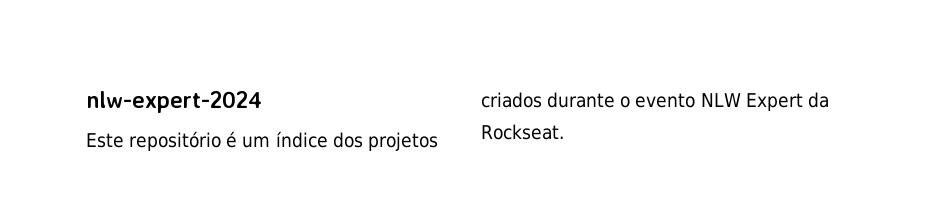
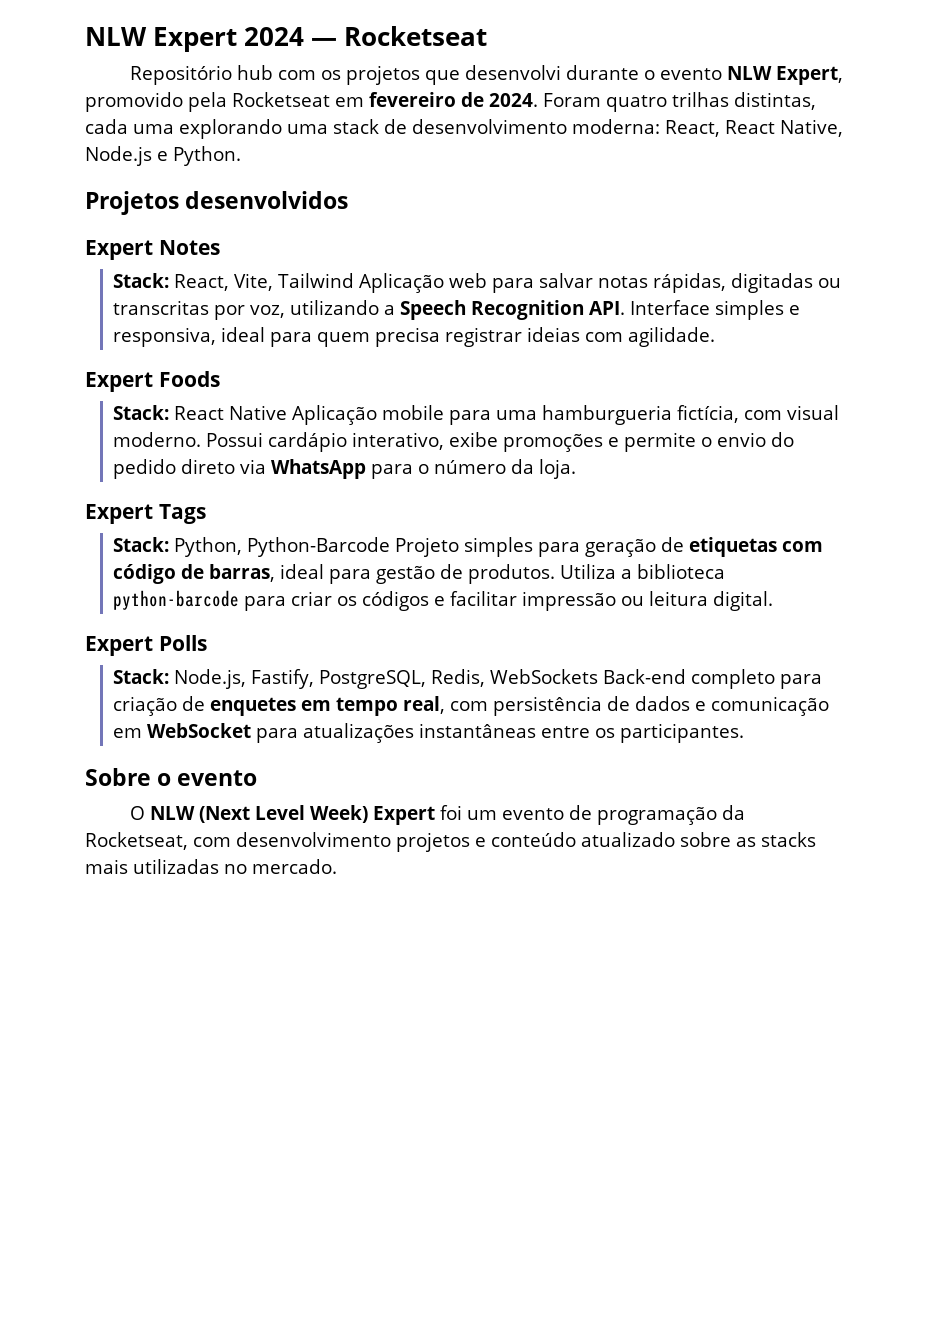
- nlw-expert-2024
- Este repositório é um índice dos projetos criados durante o evento NLW Expert da Rockseat.
+ NLW Expert 2024 — Rocketseat
+ Repositório hub com os projetos que desenvolvi durante o evento NLW Expert, promovido pela Rocketseat em fevereiro de 2024. Foram quatro trilhas distintas, cada uma explorando uma stack de desenvolvimento moderna: React, React Native, Node.js e Python.
+ Projetos desenvolvidos
+ Expert Notes
+ Stack: React, Vite, Tailwind Aplicação web para salvar notas rápidas, digitadas ou transcritas por voz, utilizando a Speech Recognition API. Interface simples e responsiva, ideal para quem precisa registrar ideias com agilidade.
+ Expert Foods
+ Stack: React Native Aplicação mobile para uma hamburgueria fictícia, com visual moderno. Possui cardápio interativo, exibe promoções e permite o envio do pedido direto via WhatsApp para o número da loja.
+ Expert Tags
+ Stack: Python, Python-Barcode Projeto simples para geração de etiquetas com código de barras, ideal para gestão de produtos. Utiliza a biblioteca python-barcode para criar os códigos e facilitar impressão ou leitura digital.
+ Expert Polls
+ Stack: Node.js, Fastify, PostgreSQL, Redis, WebSockets Back-end completo para criação de enquetes em tempo real, com persistência de dados e comunicação em WebSocket para atualizações instantâneas entre os participantes.
+ Sobre o evento
+ O NLW (Next Level Week) Expert foi um evento de programação da Rocketseat, com desenvolvimento projetos e conteúdo atualizado sobre as stacks mais utilizadas no mercado.

